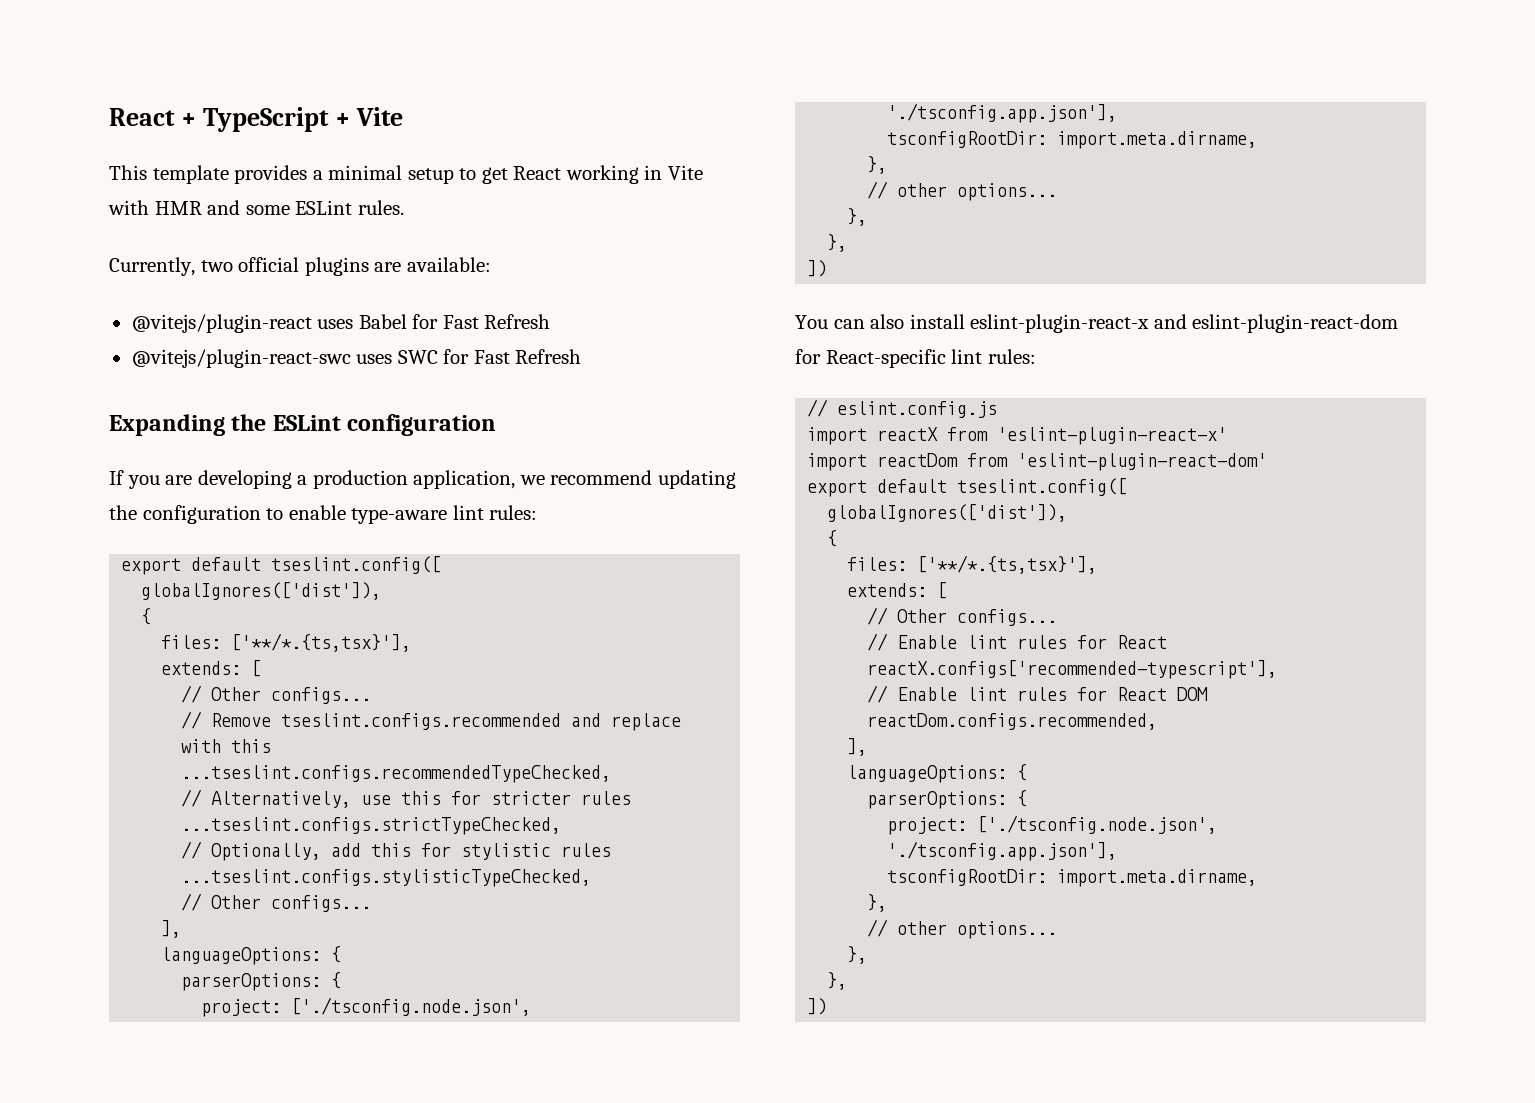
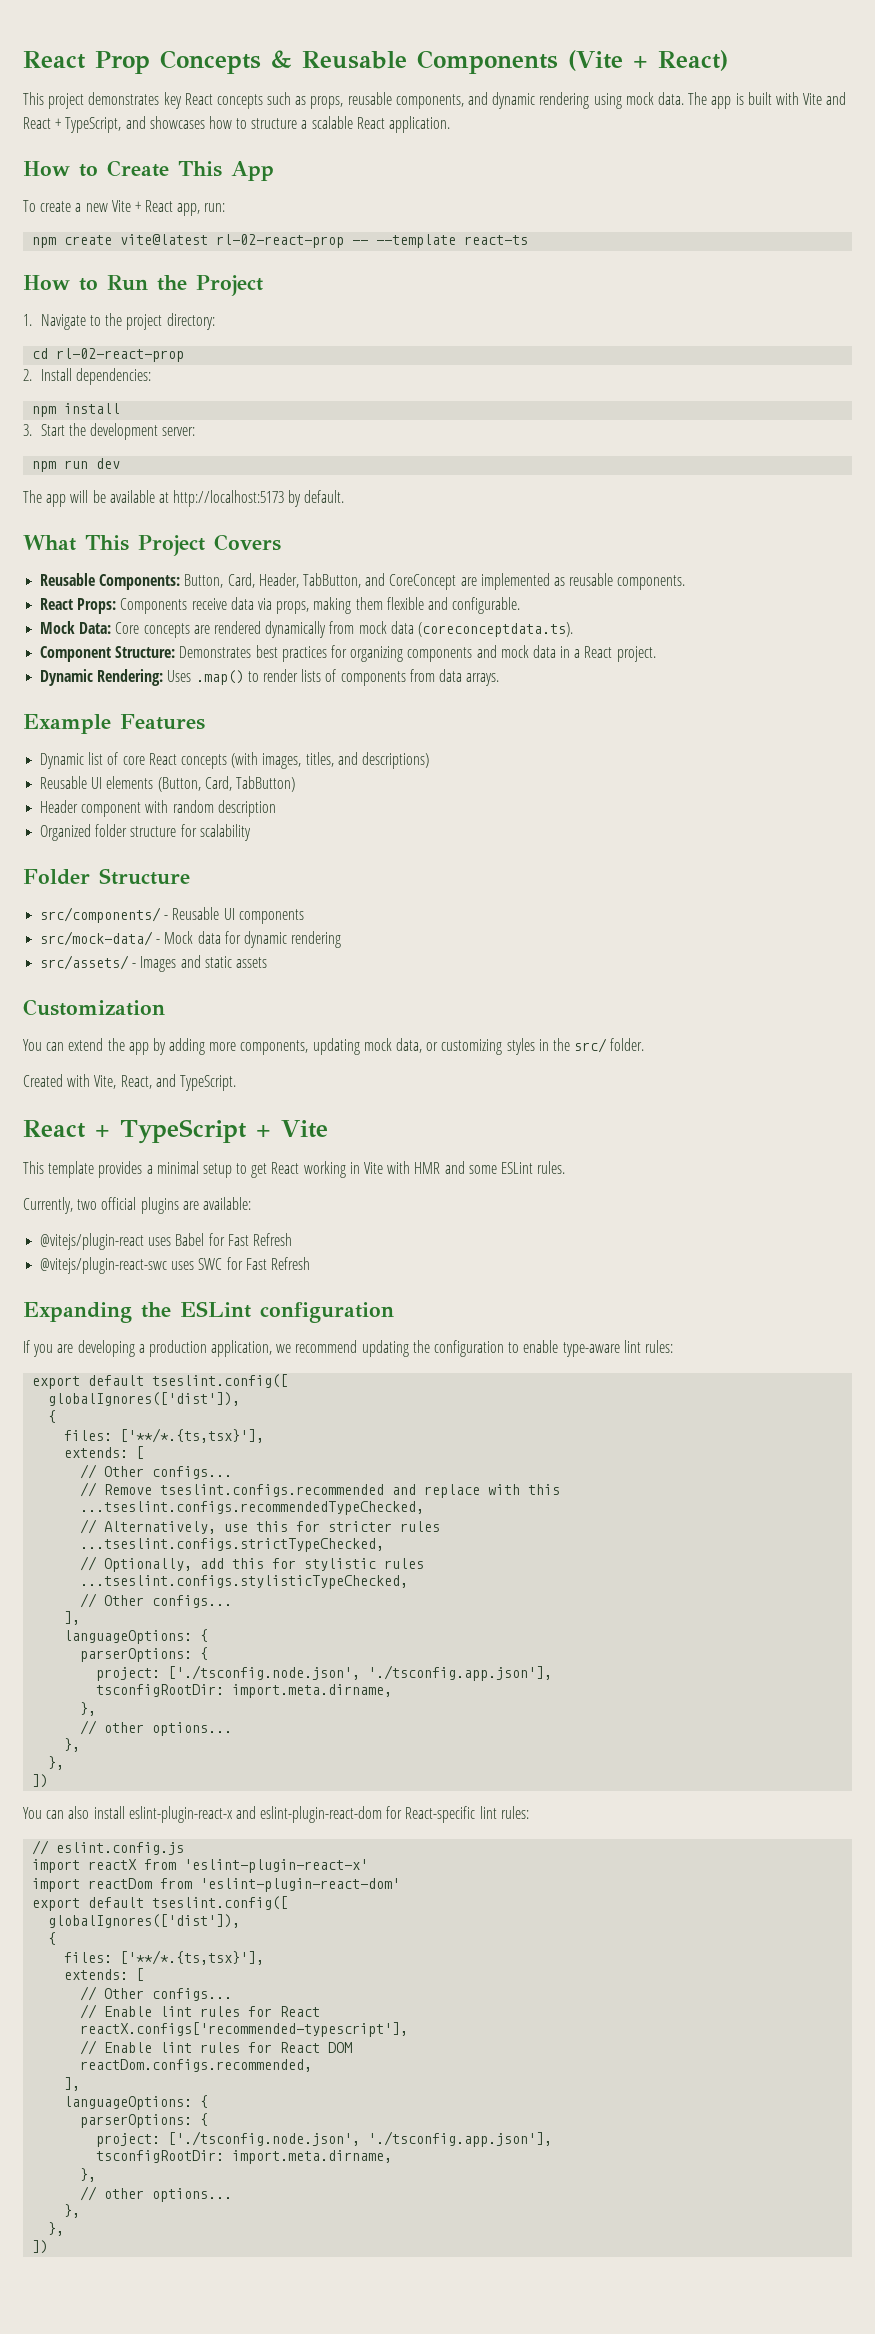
+ React Prop Concepts & Reusable Components (Vite + React)
+ This project demonstrates key React concepts such as props, reusable components, and dynamic rendering using mock data. The app is built with Vite and React + TypeScript, and showcases how to structure a scalable React application.
+ How to Create This App
+ To create a new Vite + React app, run:
+ npm create vite@latest rl-02-react-prop -- --template react-ts
+ How to Run the Project
+ 1. Navigate to the project directory:
+ cd rl-02-react-prop
+ 2. Install dependencies:
+ npm install
+ 3. Start the development server:
+ npm run dev
+ The app will be available at http://localhost:5173 by default.
+ What This Project Covers
+ Reusable Components: Button, Card, Header, TabButton, and CoreConcept are implemented as reusable components.
+ React Props: Components receive data via props, making them flexible and configurable.
+ Mock Data: Core concepts are rendered dynamically from mock data (coreconceptdata.ts).
+ Component Structure: Demonstrates best practices for organizing components and mock data in a React project.
+ Dynamic Rendering: Uses .map() to render lists of components from data arrays.
+ Example Features
+ Dynamic list of core React concepts (with images, titles, and descriptions)
+ Reusable UI elements (Button, Card, TabButton)
+ Header component with random description
+ Organized folder structure for scalability
+ Folder Structure
+ src/components/ - Reusable UI components
+ src/mock-data/ - Mock data for dynamic rendering
+ src/assets/ - Images and static assets
+ Customization
+ You can extend the app by adding more components, updating mock data, or customizing styles in the src/ folder.
+ Created with Vite, React, and TypeScript.

